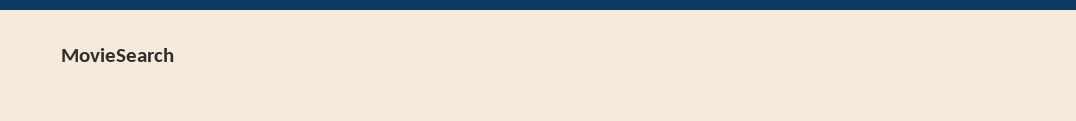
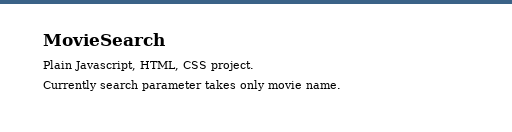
+ Plain Javascript, HTML, CSS project.
+ Currently search parameter takes only movie name.

